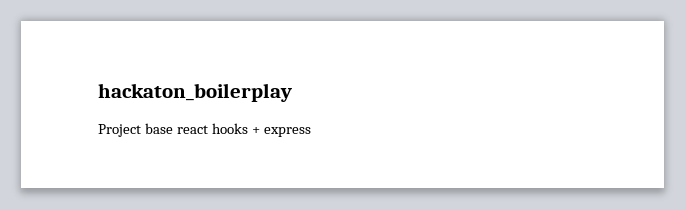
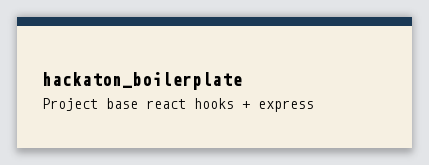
- hackaton_boilerplay
+ hackaton_boilerplate

